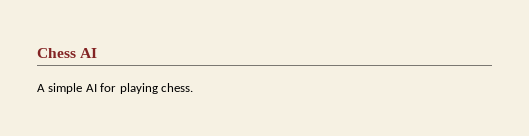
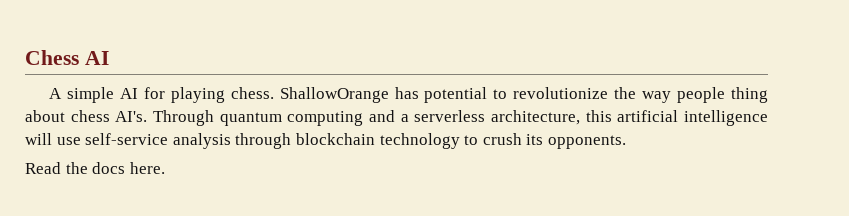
+ ShallowOrange has potential to revolutionize the way people thing about chess AI's. Through quantum computing and a serverless architecture, this artificial intelligence will use self-service analysis through blockchain technology to crush its opponents.
+ Read the docs here.

